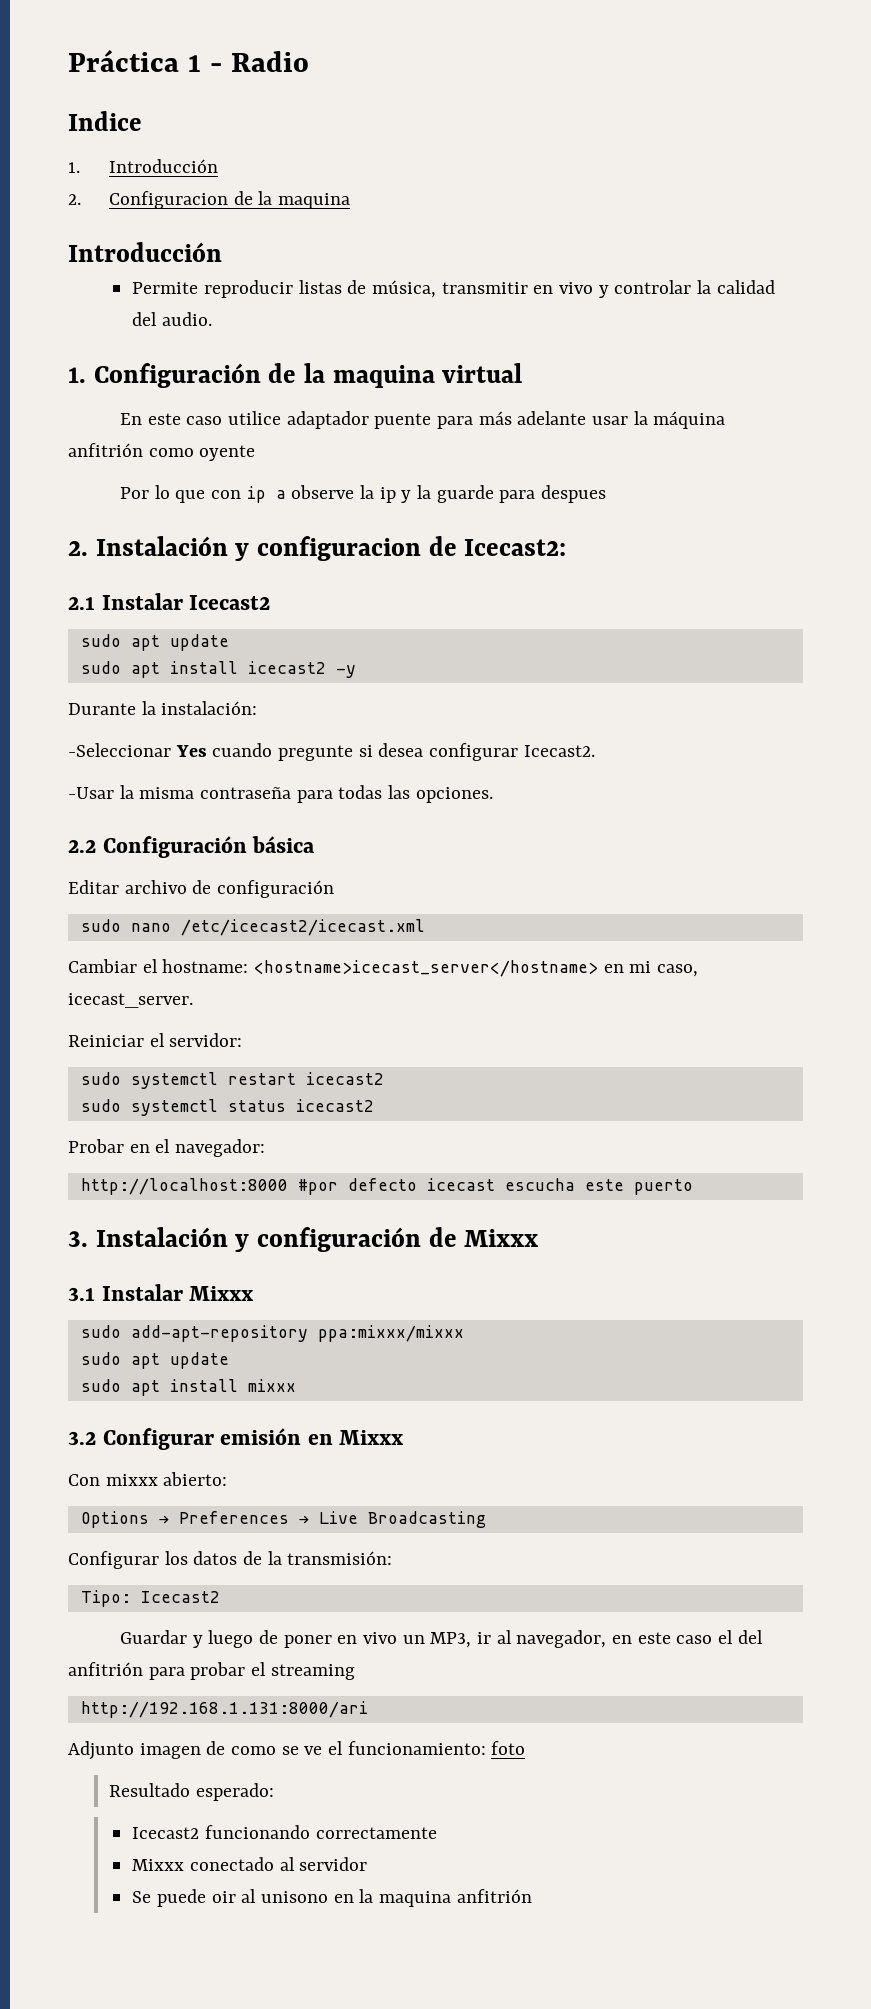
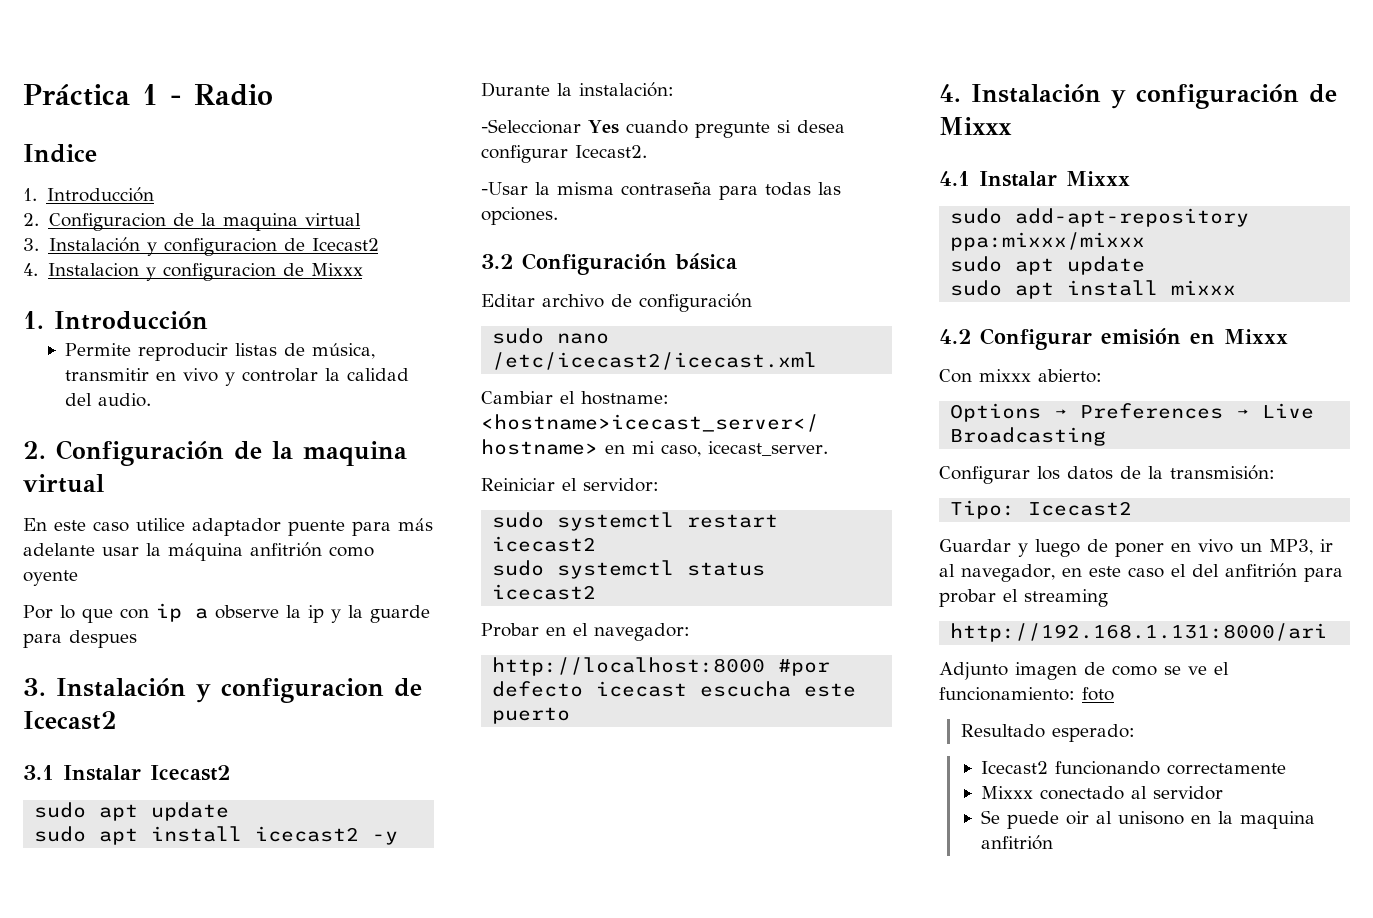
- 2. Configuracion de la maquina
- Introducción
+ 2. Configuracion de la maquina virtual
+ 3. Instalación y configuracion de Icecast2
+ 4. Instalacion y configuracion de Mixxx
+ 1. Introducción
- 1. Configuración de la maquina virtual
+ 2. Configuración de la maquina virtual
  Por lo que con ip a observe la ip y la guarde para despues
- 2. Instalación y configuracion de Icecast2:
- 2.1 Instalar Icecast2
+ 3. Instalación y configuracion de Icecast2
+ 3.1 Instalar Icecast2
- 2.2 Configuración básica
+ 3.2 Configuración básica
- 3. Instalación y configuración de Mixxx
+ 4. Instalación y configuración de Mixxx
- 3.1 Instalar Mixxx
+ 4.1 Instalar Mixxx
- 3.2 Configurar emisión en Mixxx
+ 4.2 Configurar emisión en Mixxx

